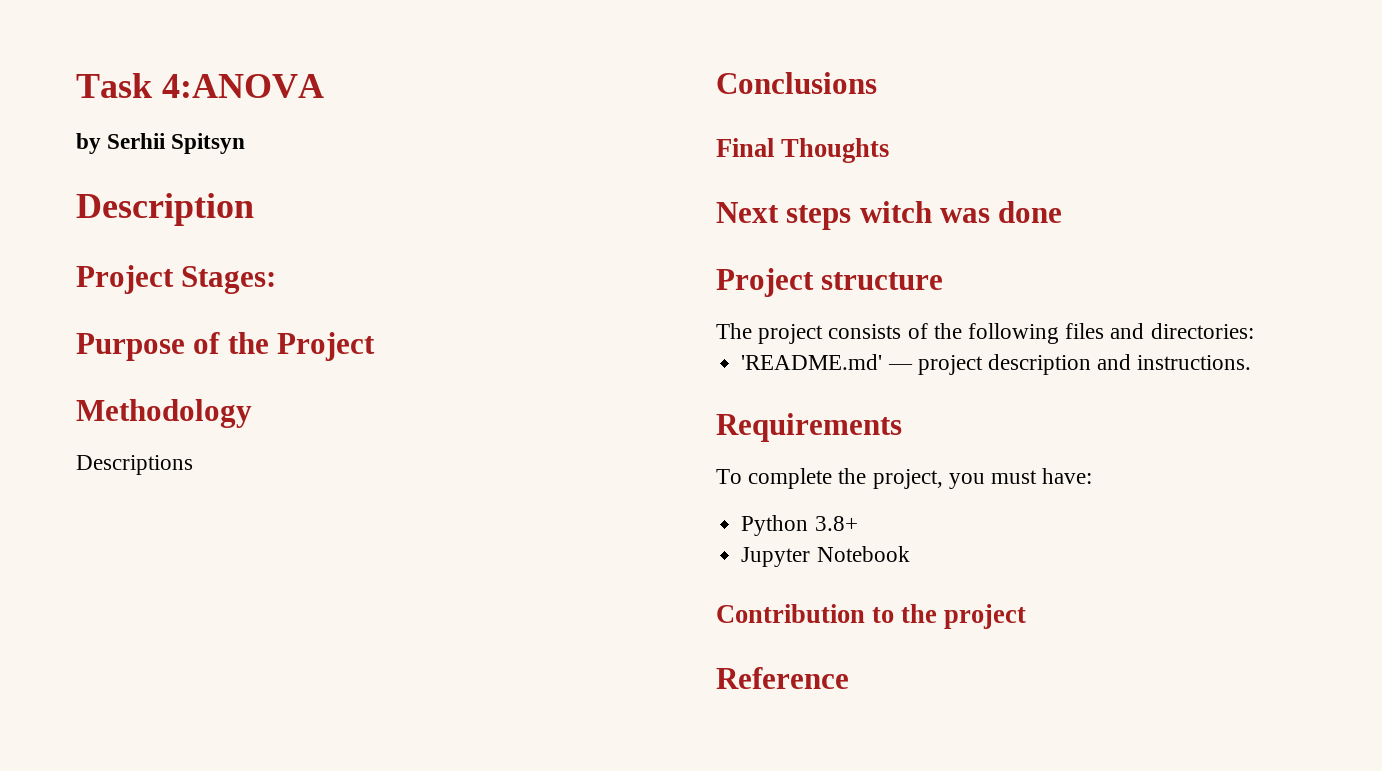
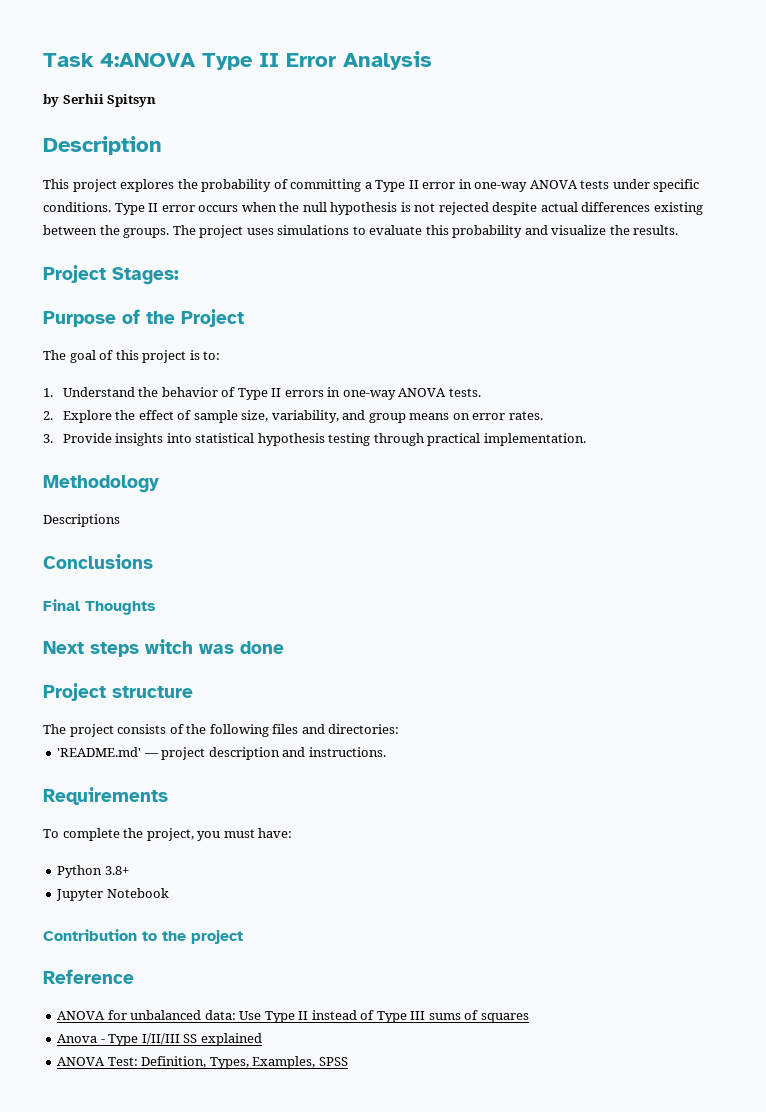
- Task 4:ANOVA
+ Task 4:ANOVA Type II Error Analysis
+ This project explores the probability of committing a Type II error in one-way ANOVA tests under specific conditions. Type II error occurs when the null hypothesis is not rejected despite actual differences existing between the groups. The project uses simulations to evaluate this probability and visualize the results.
+ The goal of this project is to:
+ 1. Understand the behavior of Type II errors in one-way ANOVA tests.
+ 2. Explore the effect of sample size, variability, and group means on error rates.
+ 3. Provide insights into statistical hypothesis testing through practical implementation.
+ ANOVA for unbalanced data: Use Type II instead of Type III sums of squares
+ Anova - Type I/II/III SS explained
+ ANOVA Test: Definition, Types, Examples, SPSS

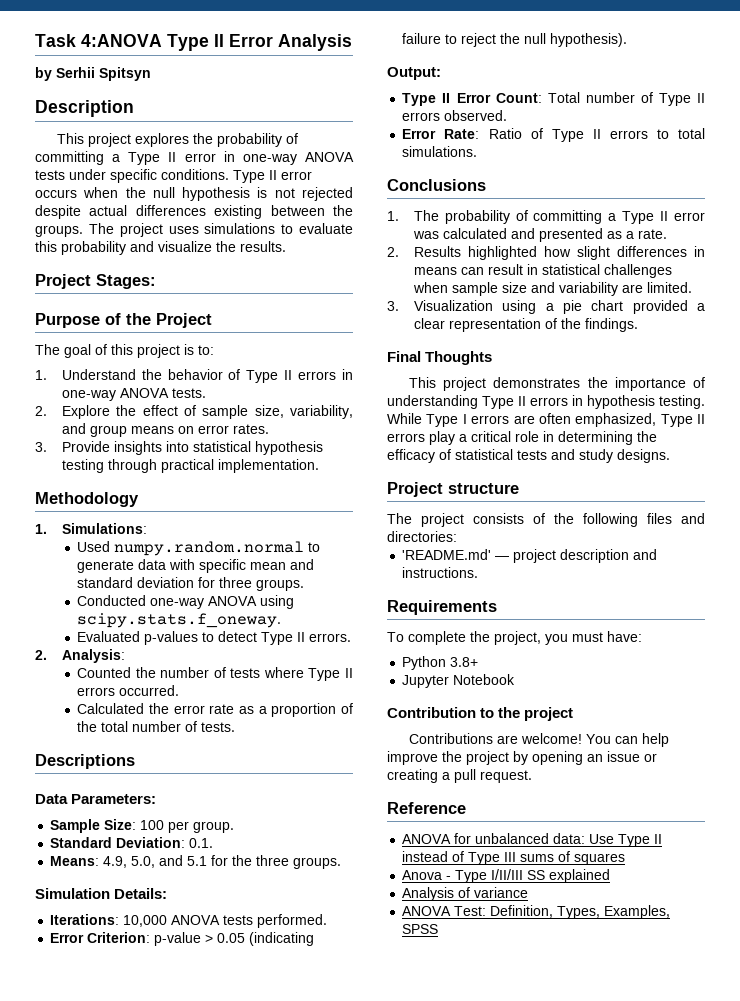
+ 1. Simulations:
+ Used numpy.random.normal to generate data with specific mean and standard deviation for three groups.
+ Conducted one-way ANOVA using scipy.stats.f_oneway.
+ Evaluated p-values to detect Type II errors.
+ 2. Analysis:
+ Counted the number of tests where Type II errors occurred.
+ Calculated the error rate as a proportion of the total number of tests.
  Descriptions
+ Data Parameters:
+ Sample Size: 100 per group.
+ Standard Deviation: 0.1.
+ Means: 4.9, 5.0, and 5.1 for the three groups.
+ Simulation Details:
+ Iterations: 10,000 ANOVA tests performed.
+ Error Criterion: p-value > 0.05 (indicating failure to reject the null hypothesis).
+ Output:
+ Type II Error Count: Total number of Type II errors observed.
+ Error Rate: Ratio of Type II errors to total simulations.
  Conclusions
+ 1. The probability of committing a Type II error was calculated and presented as a rate.
+ 2. Results highlighted how slight differences in means can result in statistical challenges when sample size and variability are limited.
+ 3. Visualization using a pie chart provided a clear representation of the findings.
  Final Thoughts
- Next steps witch was done
+ This project demonstrates the importance of understanding Type II errors in hypothesis testing. While Type I errors are often emphasized, Type II errors play a critical role in determining the efficacy of statistical tests and study designs.
+ Contributions are welcome! You can help improve the project by opening an issue or creating a pull request.
+ Analysis of variance

